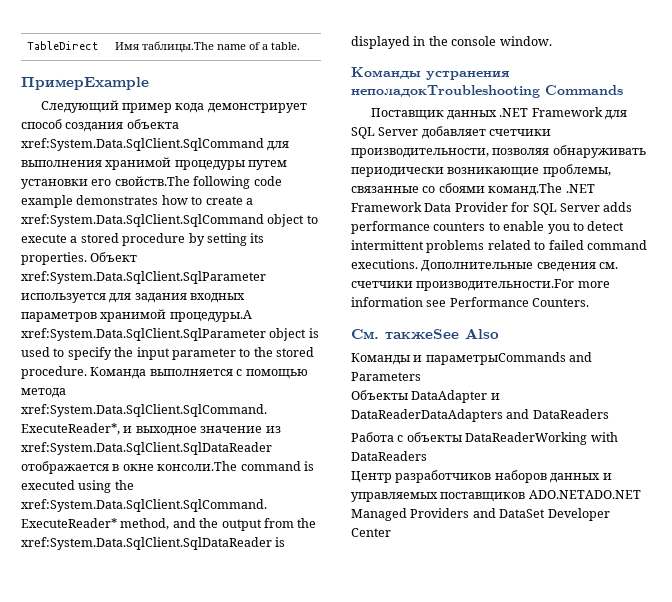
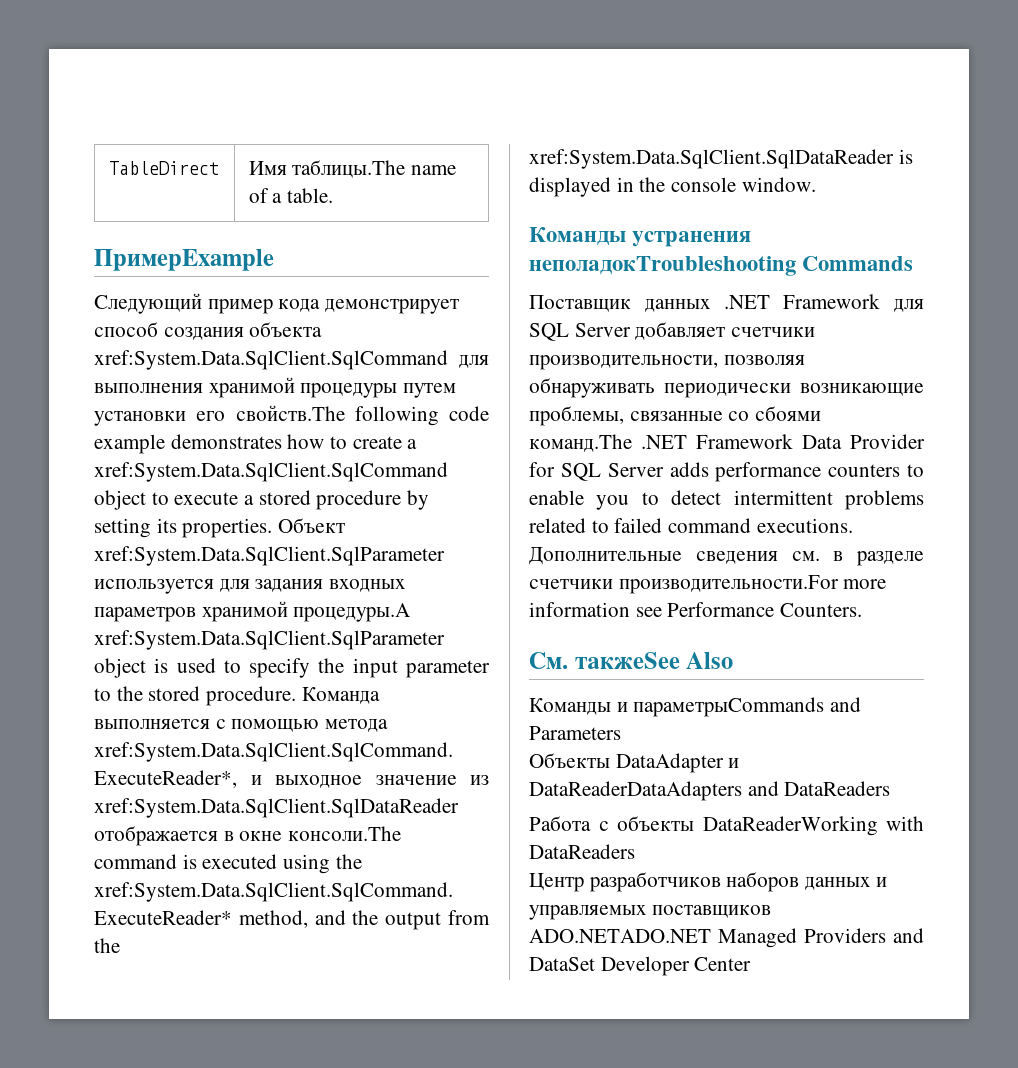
- Дополнительные сведения см. счетчики производительности.For more information see Performance Counters.
+ Дополнительные сведения см. в разделе счетчики производительности.For more information see Performance Counters.

